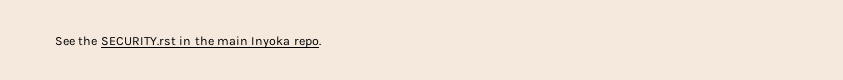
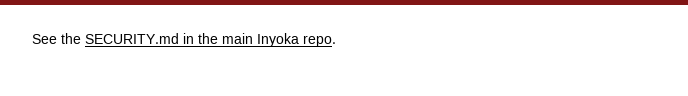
- See the SECURITY.rst in the main Inyoka repo.
+ See the SECURITY.md in the main Inyoka repo.

